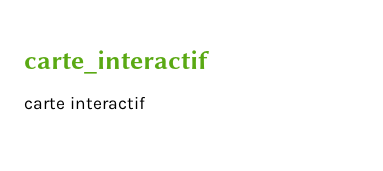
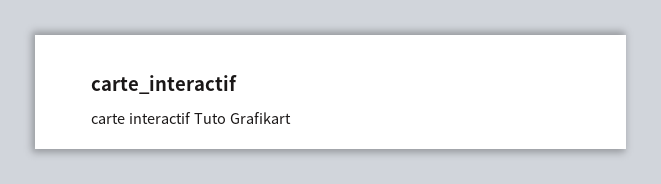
- carte interactif
+ carte interactif Tuto Grafikart

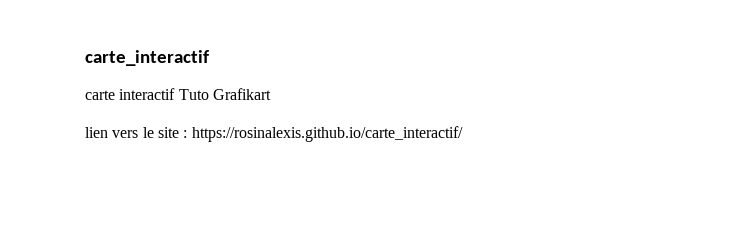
+ lien vers le site : https://rosinalexis.github.io/carte_interactif/

